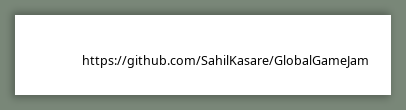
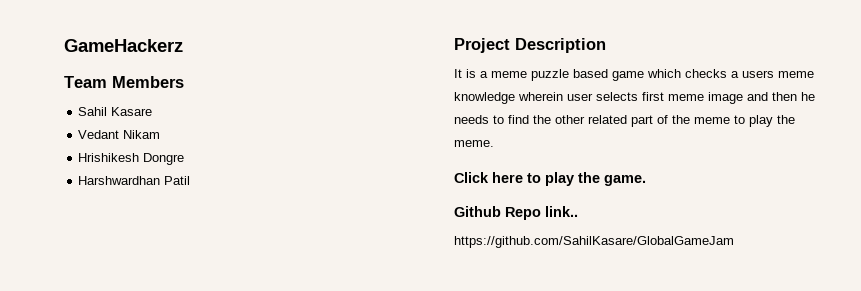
+ GameHackerz
+ Team Members
+ Sahil Kasare
+ Vedant Nikam
+ Hrishikesh Dongre
+ Harshwardhan Patil
+ Project Description
+ It is a meme puzzle based game which checks a users meme knowledge wherein user selects first meme image and then he needs to find the other related part of the meme to play the meme.
+ Click here to play the game.
+ Github Repo link..

